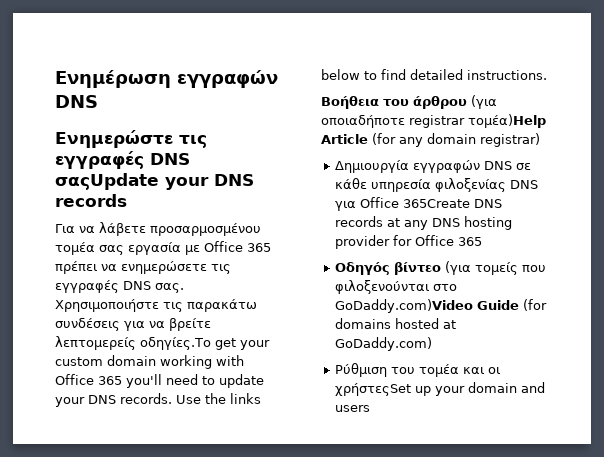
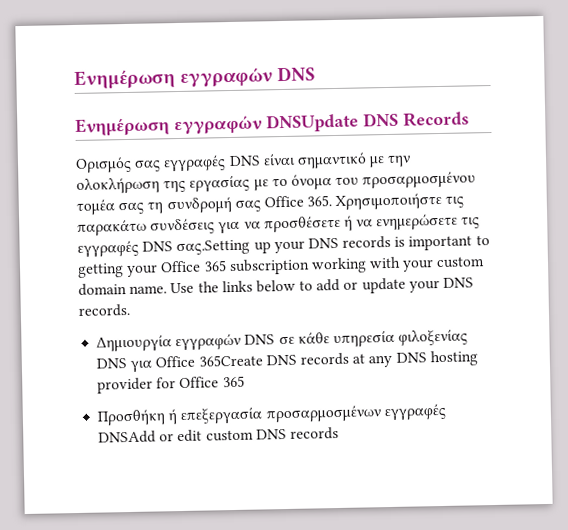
- Ενημερώστε τις εγγραφές DNS σαςUpdate your DNS records
- Για να λάβετε προσαρμοσμένου τομέα σας εργασία με Office 365 πρέπει να ενημερώσετε τις εγγραφές DNS σας. Χρησιμοποιήστε τις παρακάτω συνδέσεις για να βρείτε λεπτομερείς οδηγίες.To get your custom domain working with Office 365 you'll need to update your DNS records.
+ Ενημέρωση εγγραφών DNSUpdate DNS Records
+ Ορισμός σας εγγραφές DNS είναι σημαντικό με την ολοκλήρωση της εργασίας με το όνομα του προσαρμοσμένου τομέα σας τη συνδρομή σας Office 365. Χρησιμοποιήστε τις παρακάτω συνδέσεις για να προσθέσετε ή να ενημερώσετε τις εγγραφές DNS σας.Setting up your DNS records is important to getting your Office 365 subscription working with your custom domain name.
- Use the links below to find detailed instructions.
- Βοήθεια του άρθρου (για οποιαδήποτε registrar τομέα)Help Article (for any domain registrar)
+ Use the links below to add or update your DNS records.
- Οδηγός βίντεο (για τομείς που φιλοξενούνται στο GoDaddy.com)Video Guide (for domains hosted at GoDaddy.com)
- Ρύθμιση του τομέα και οι χρήστεςSet up your domain and users
+ Προσθήκη ή επεξεργασία προσαρμοσμένων εγγραφές DNSAdd or edit custom DNS records

